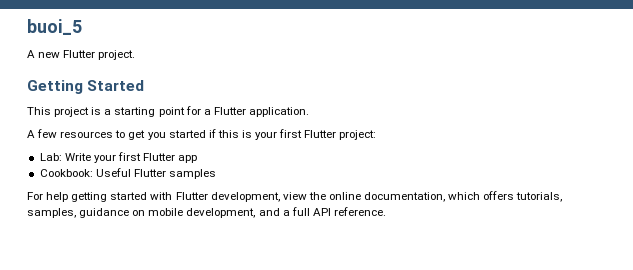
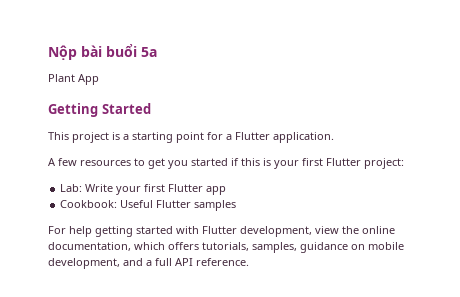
- buoi_5
- A new Flutter project.
+ Nộp bài buổi 5a
+ Plant App

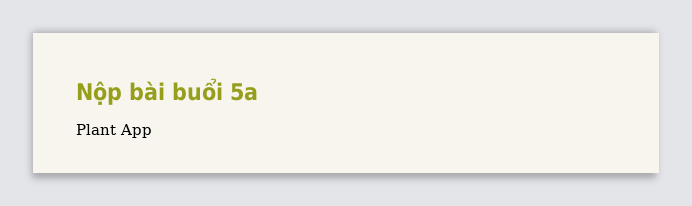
- Getting Started
- This project is a starting point for a Flutter application.
- A few resources to get you started if this is your first Flutter project:
- Lab: Write your first Flutter app
- Cookbook: Useful Flutter samples
- For help getting started with Flutter development, view the online documentation, which offers tutorials, samples, guidance on mobile development, and a full API reference.

